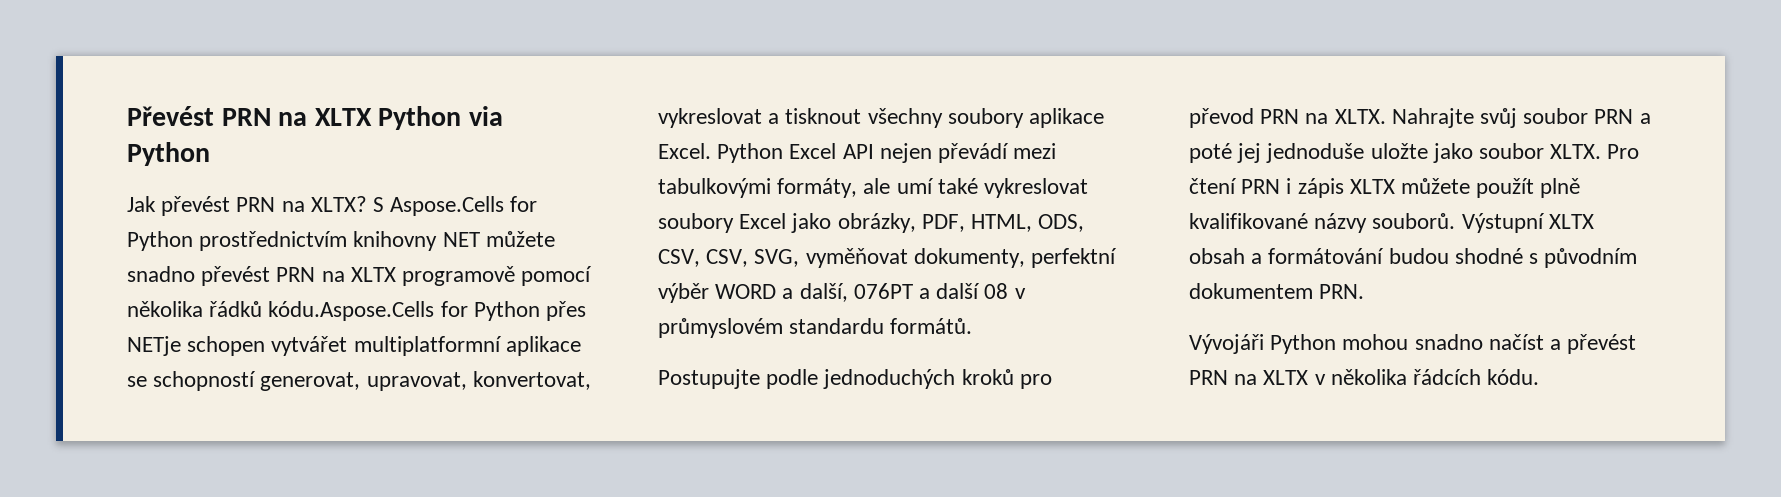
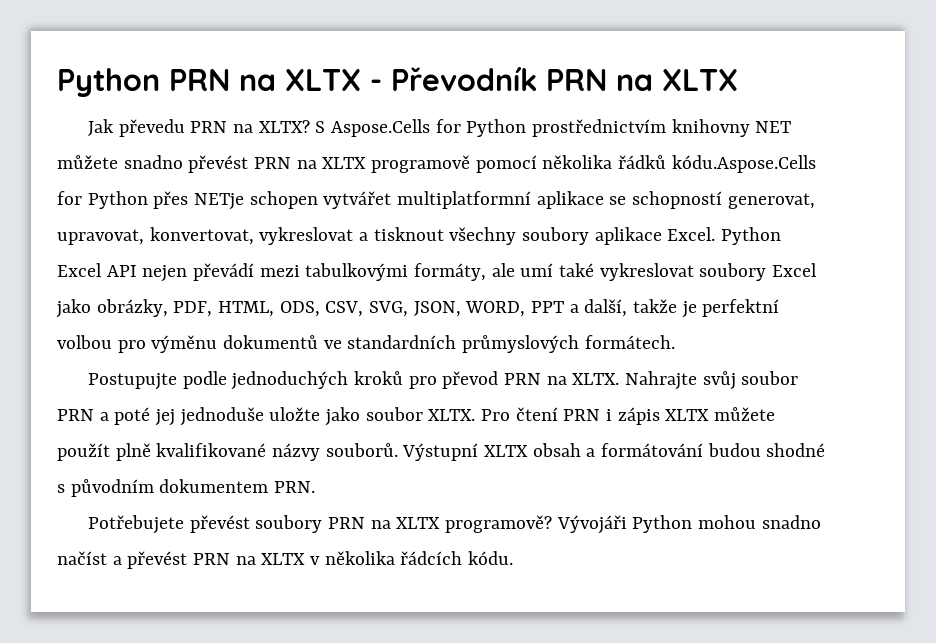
- Převést PRN na XLTX Python via Python
+ Python PRN na XLTX - Převodník PRN na XLTX
- Jak převést PRN na XLTX?
+ Jak převedu PRN na XLTX?
- Python Excel API nejen převádí mezi tabulkovými formáty, ale umí také vykreslovat soubory Excel jako obrázky, PDF, HTML, ODS, CSV, CSV, SVG, vyměňovat dokumenty, perfektní výběr WORD a další, 076PT a další 08 v průmyslovém standardu formátů.
+ Python Excel API nejen převádí mezi tabulkovými formáty, ale umí také vykreslovat soubory Excel jako obrázky, PDF, HTML, ODS, CSV, SVG, JSON, WORD, PPT a další, takže je perfektní volbou pro výměnu dokumentů ve standardních průmyslových formátech.
+ Potřebujete převést soubory PRN na XLTX programově?

